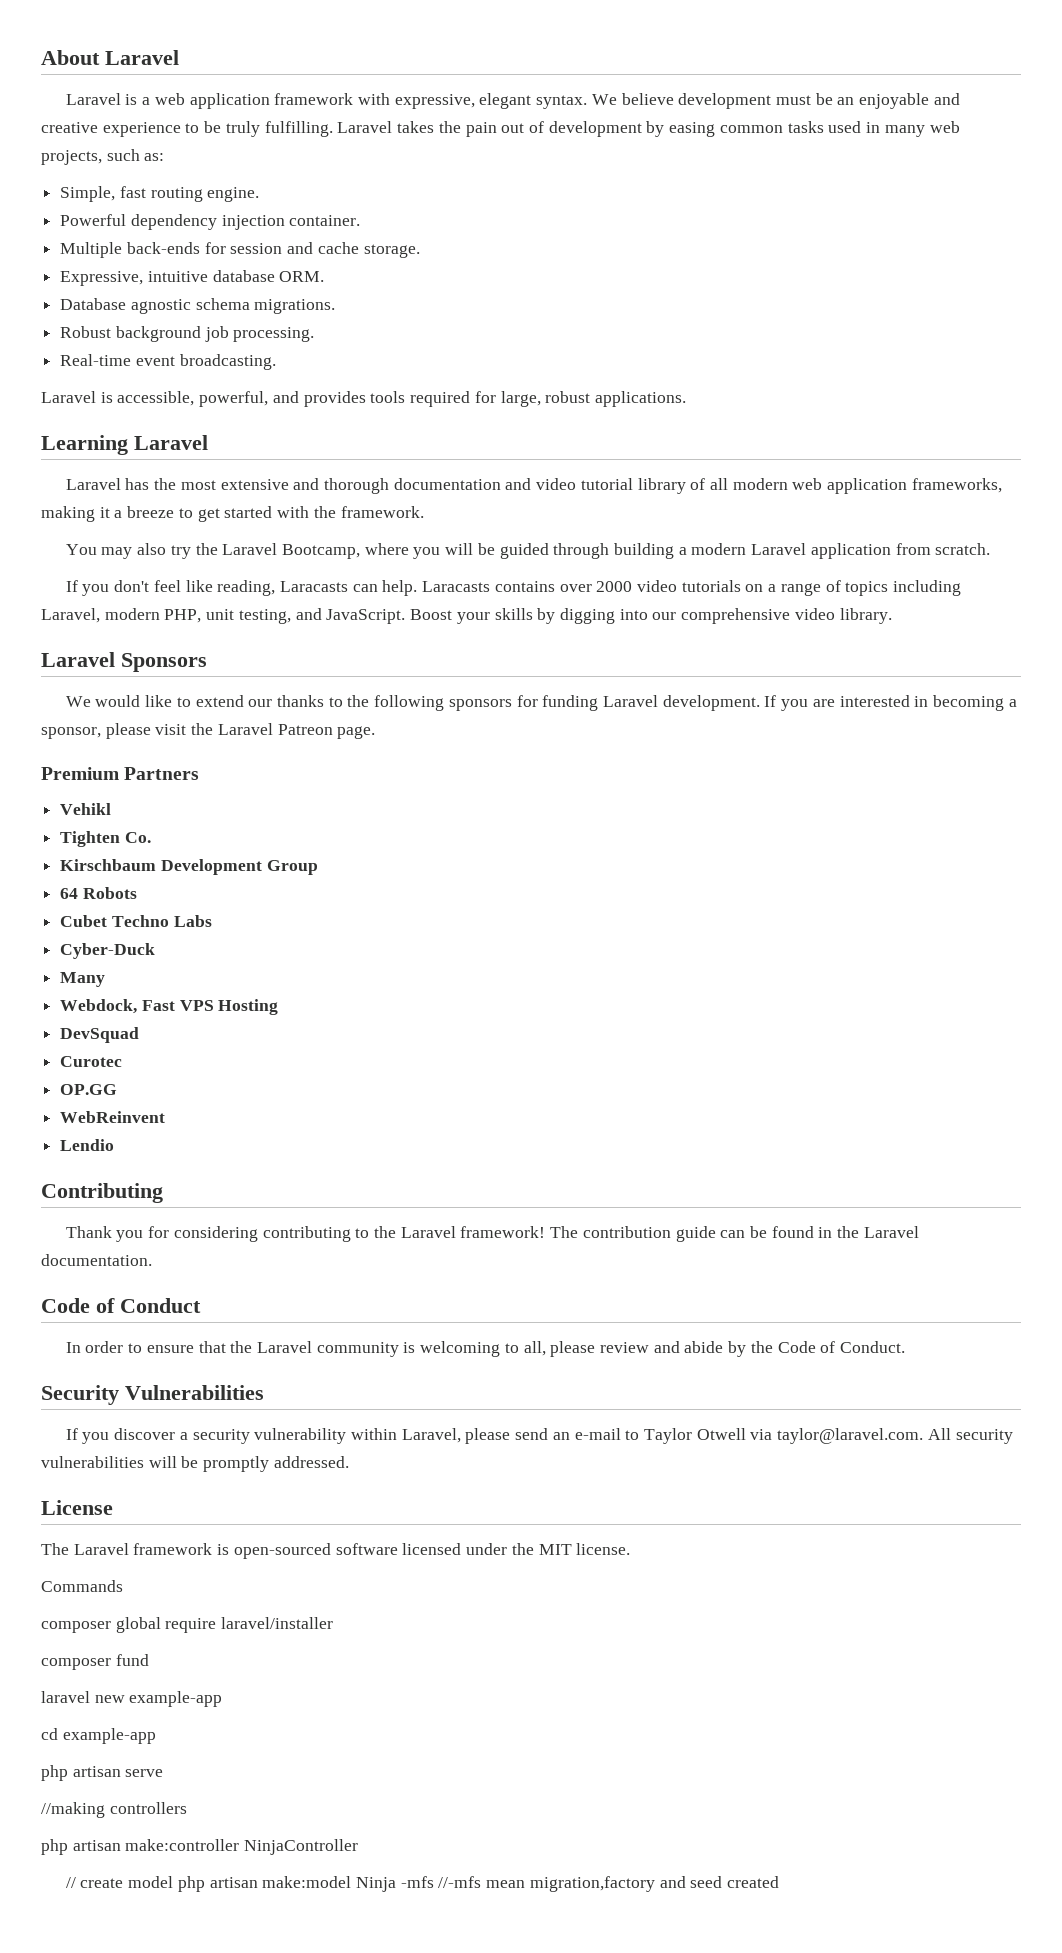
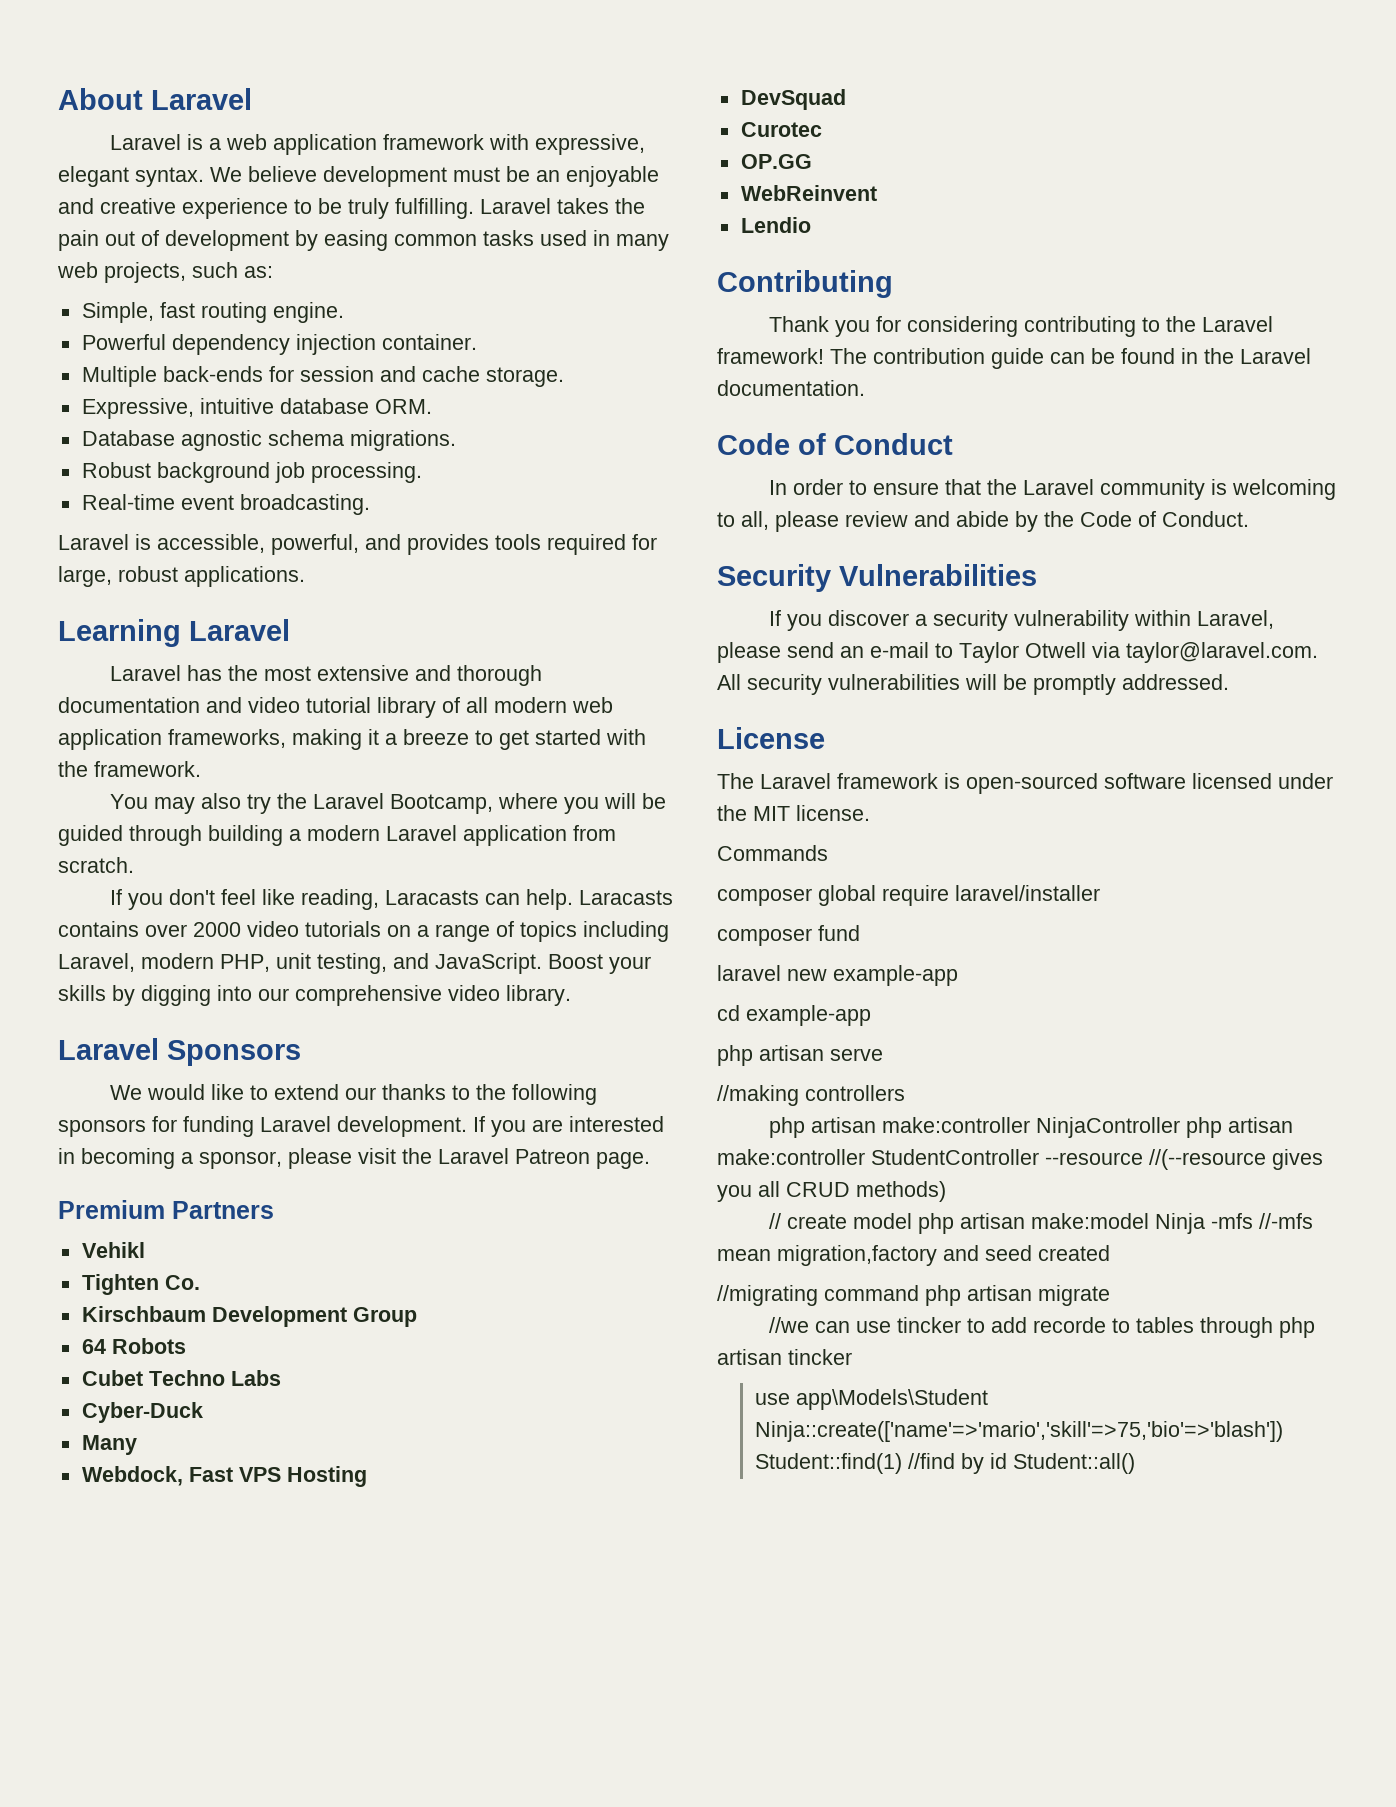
- php artisan make:controller NinjaController
+ php artisan make:controller NinjaController php artisan make:controller StudentController --resource //(--resource gives you all CRUD methods)
+ //migrating command php artisan migrate
+ //we can use tincker to add recorde to tables through php artisan tincker
+ use app\Models\Student Ninja::create(['name'=>'mario','skill'=>75,'bio'=>'blash']) Student::find(1) //find by id Student::all()

